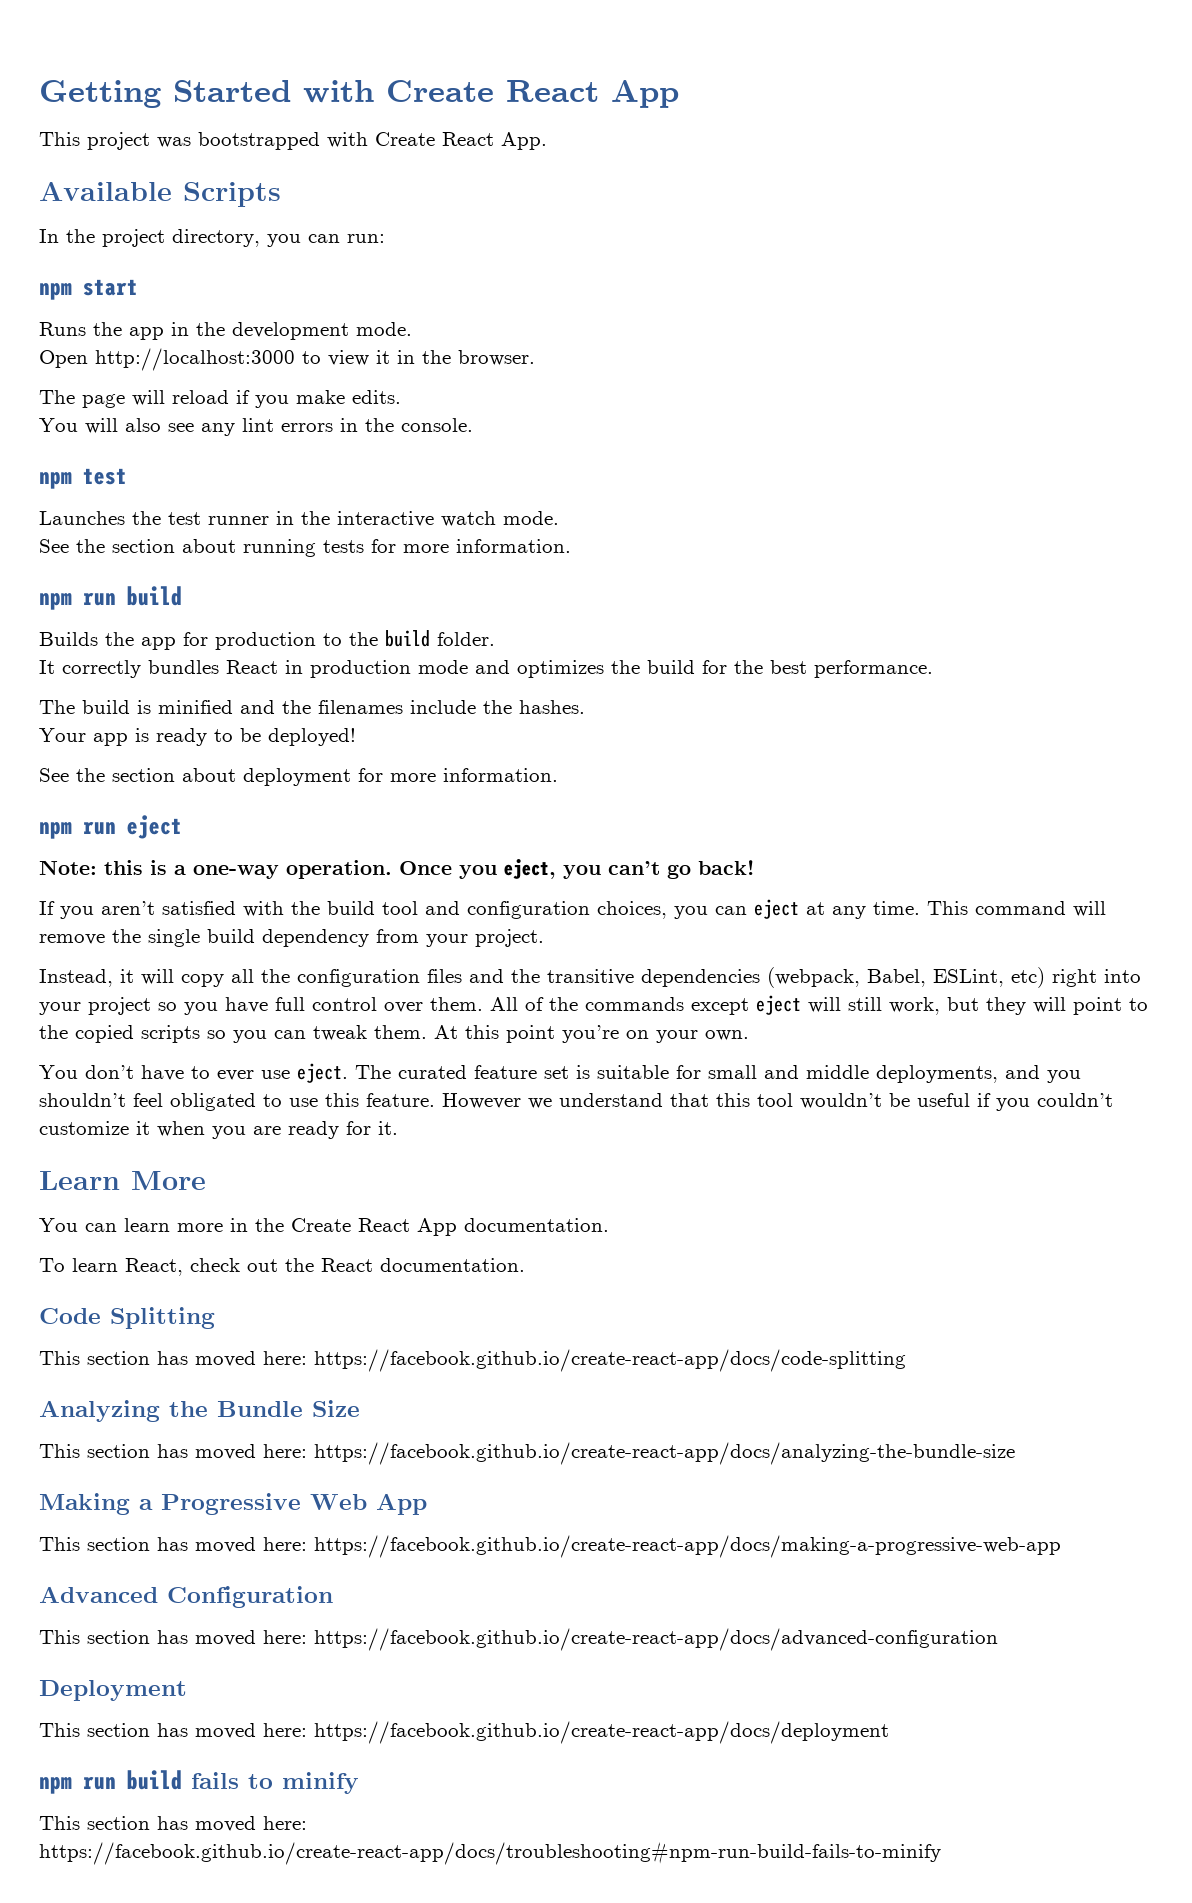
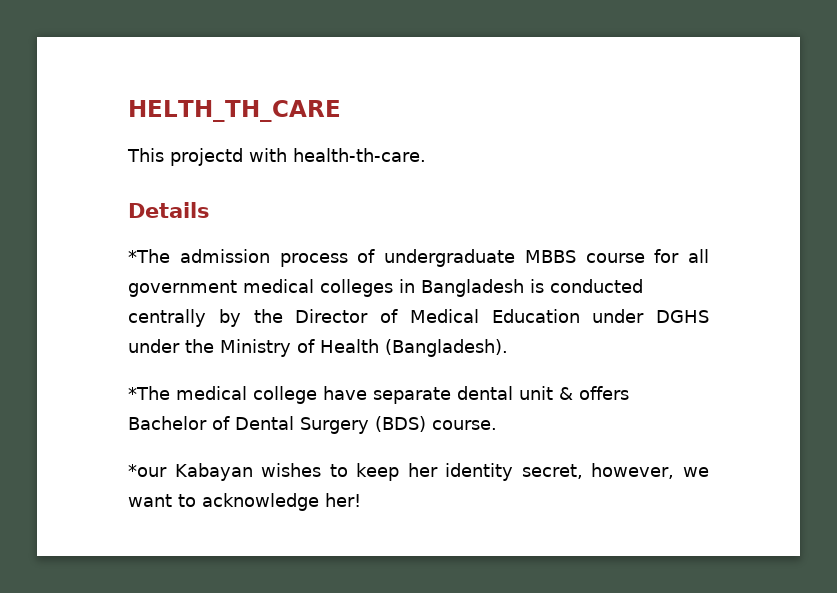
- Getting Started with Create React App
- This project was bootstrapped with Create React App.
- Available Scripts
- In the project directory, you can run:
- npm start
- Runs the app in the development mode.
- Open http://localhost:3000 to view it in the browser.
- The page will reload if you make edits.
- You will also see any lint errors in the console.
- npm test
- Launches the test runner in the interactive watch mode.
- See the section about running tests for more information.
- npm run build
- Builds the app for production to the build folder.
- It correctly bundles React in production mode and optimizes the build for the best performance.
- The build is minified and the filenames include the hashes.
- Your app is ready to be deployed!
- See the section about deployment for more information.
- npm run eject
- Note: this is a one-way operation. Once you eject, you can’t go back!
- If you aren’t satisfied with the build tool and configuration choices, you can eject at any time. This command will remove the single build dependency from your project.
- Instead, it will copy all the configuration files and the transitive dependencies (webpack, Babel, ESLint, etc) right into your project so you have full control over them. All of the commands except eject will still work, but they will point to the copied scripts so you can tweak them. At this point you’re on your own.
- You don’t have to ever use eject. The curated feature set is suitable for small and middle deployments, and you shouldn’t feel obligated to use this feature. However we understand that this tool wouldn’t be useful if you couldn’t customize it when you are ready for it.
- Learn More
- You can learn more in the Create React App documentation.
- To learn React, check out the React documentation.
- Code Splitting
- This section has moved here: https://facebook.github.io/create-react-app/docs/code-splitting
- Analyzing the Bundle Size
- This section has moved here: https://facebook.github.io/create-react-app/docs/analyzing-the-bundle-size
- Making a Progressive Web App
- This section has moved here: https://facebook.github.io/create-react-app/docs/making-a-progressive-web-app
- Advanced Configuration
- This section has moved here: https://facebook.github.io/create-react-app/docs/advanced-configuration
- Deployment
- This section has moved here: https://facebook.github.io/create-react-app/docs/deployment
- npm run build fails to minify
- This section has moved here: https://facebook.github.io/create-react-app/docs/troubleshooting#npm-run-build-fails-to-minify
+ HELTH_TH_CARE
+ This projectd with health-th-care.
+ Details
+ *The admission process of undergraduate MBBS course for all government medical colleges in Bangladesh is conducted centrally by the Director of Medical Education under DGHS under the Ministry of Health (Bangladesh).
+ *The medical college have separate dental unit & offers Bachelor of Dental Surgery (BDS) course.
+ *our Kabayan wishes to keep her identity secret, however, we want to acknowledge her!

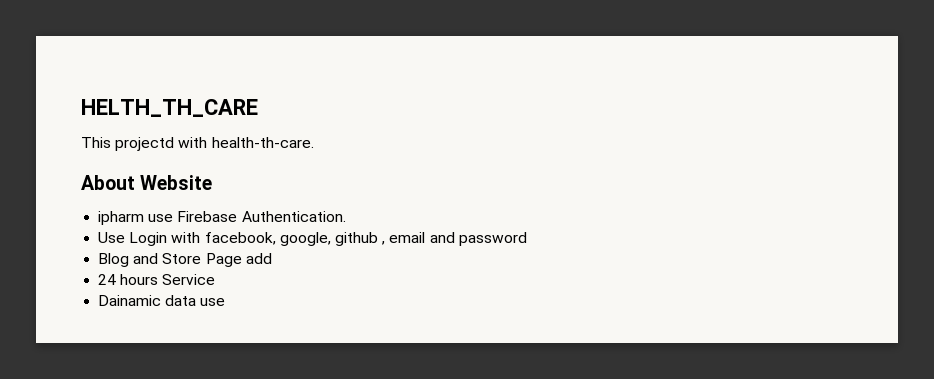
- Details
- *The admission process of undergraduate MBBS course for all government medical colleges in Bangladesh is conducted centrally by the Director of Medical Education under DGHS under the Ministry of Health (Bangladesh).
- *The medical college have separate dental unit & offers Bachelor of Dental Surgery (BDS) course.
- *our Kabayan wishes to keep her identity secret, however, we want to acknowledge her!
+ About Website
+ ipharm use Firebase Authentication.
+ Use Login with facebook, google, github , email and password
+ Blog and Store Page add
+ 24 hours Service
+ Dainamic data use

